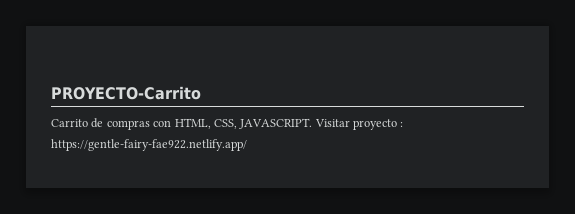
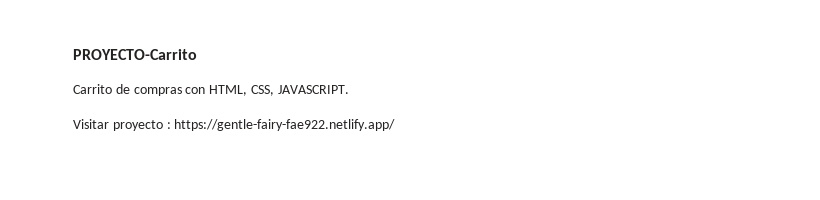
- Carrito de compras con HTML, CSS, JAVASCRIPT. Visitar proyecto : https://gentle-fairy-fae922.netlify.app/
+ Carrito de compras con HTML, CSS, JAVASCRIPT.
+ Visitar proyecto : https://gentle-fairy-fae922.netlify.app/

